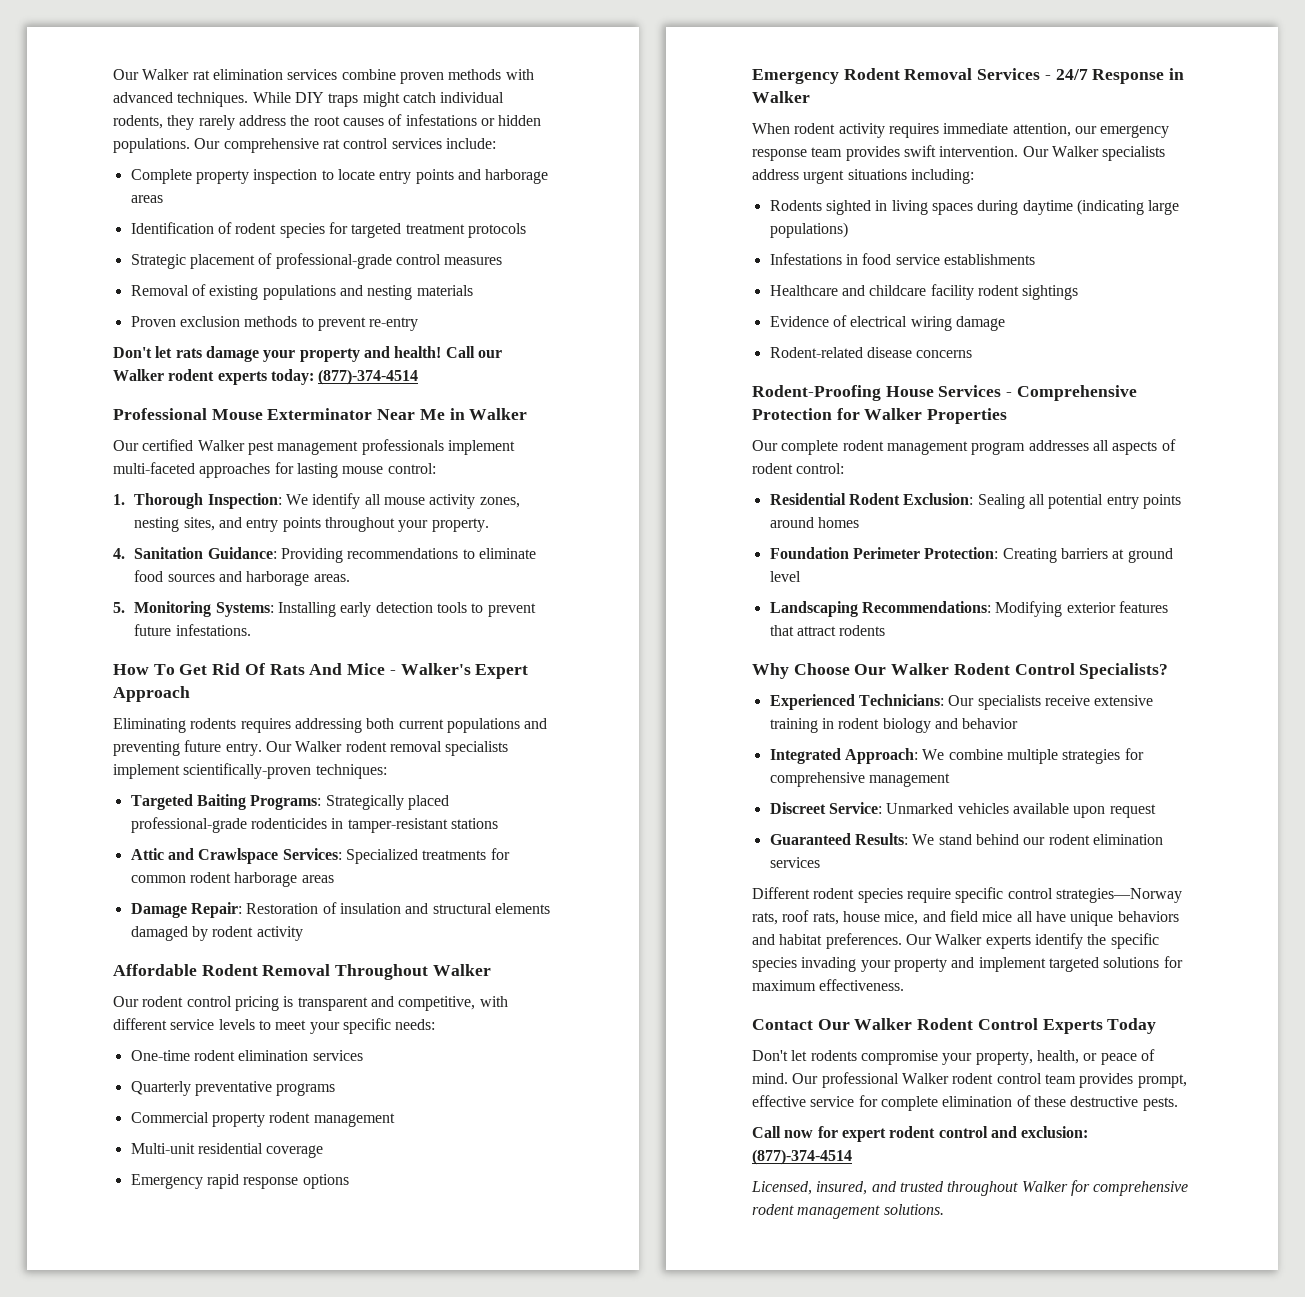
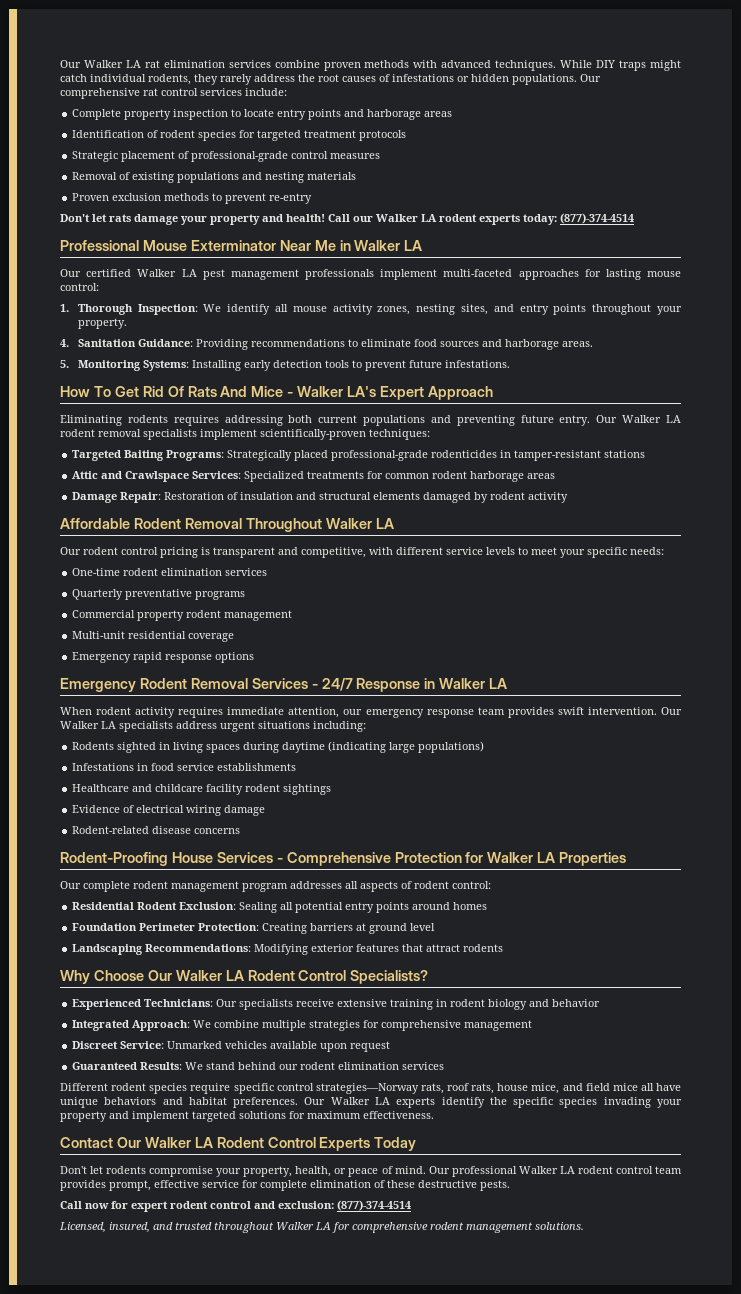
- Our Walker rat elimination services combine proven methods with advanced techniques.
+ Our Walker LA rat elimination services combine proven methods with advanced techniques.
- Call our Walker rodent experts today: (877)-374-4514
+ Call our Walker LA rodent experts today: (877)-374-4514
- Professional Mouse Exterminator Near Me in Walker
+ Professional Mouse Exterminator Near Me in Walker LA
- Our certified Walker pest management professionals implement multi-faceted approaches for lasting mouse control:
+ Our certified Walker LA pest management professionals implement multi-faceted approaches for lasting mouse control:
- How To Get Rid Of Rats And Mice - Walker's Expert Approach
+ How To Get Rid Of Rats And Mice - Walker LA's Expert Approach
- Our Walker rodent removal specialists implement scientifically-proven techniques:
+ Our Walker LA rodent removal specialists implement scientifically-proven techniques:
- Affordable Rodent Removal Throughout Walker
+ Affordable Rodent Removal Throughout Walker LA
- Emergency Rodent Removal Services - 24/7 Response in Walker
+ Emergency Rodent Removal Services - 24/7 Response in Walker LA
- Our Walker specialists address urgent situations including:
+ Our Walker LA specialists address urgent situations including:
- Rodent-Proofing House Services - Comprehensive Protection for Walker Properties
+ Rodent-Proofing House Services - Comprehensive Protection for Walker LA Properties
- Why Choose Our Walker Rodent Control Specialists?
+ Why Choose Our Walker LA Rodent Control Specialists?
- Our Walker experts identify the specific species invading your property and implement targeted solutions for maximum effectiveness.
+ Our Walker LA experts identify the specific species invading your property and implement targeted solutions for maximum effectiveness.
- Contact Our Walker Rodent Control Experts Today
+ Contact Our Walker LA Rodent Control Experts Today
- Our professional Walker rodent control team provides prompt, effective service for complete elimination of these destructive pests.
+ Our professional Walker LA rodent control team provides prompt, effective service for complete elimination of these destructive pests.
- Licensed, insured, and trusted throughout Walker for comprehensive rodent management solutions.
+ Licensed, insured, and trusted throughout Walker LA for comprehensive rodent management solutions.

